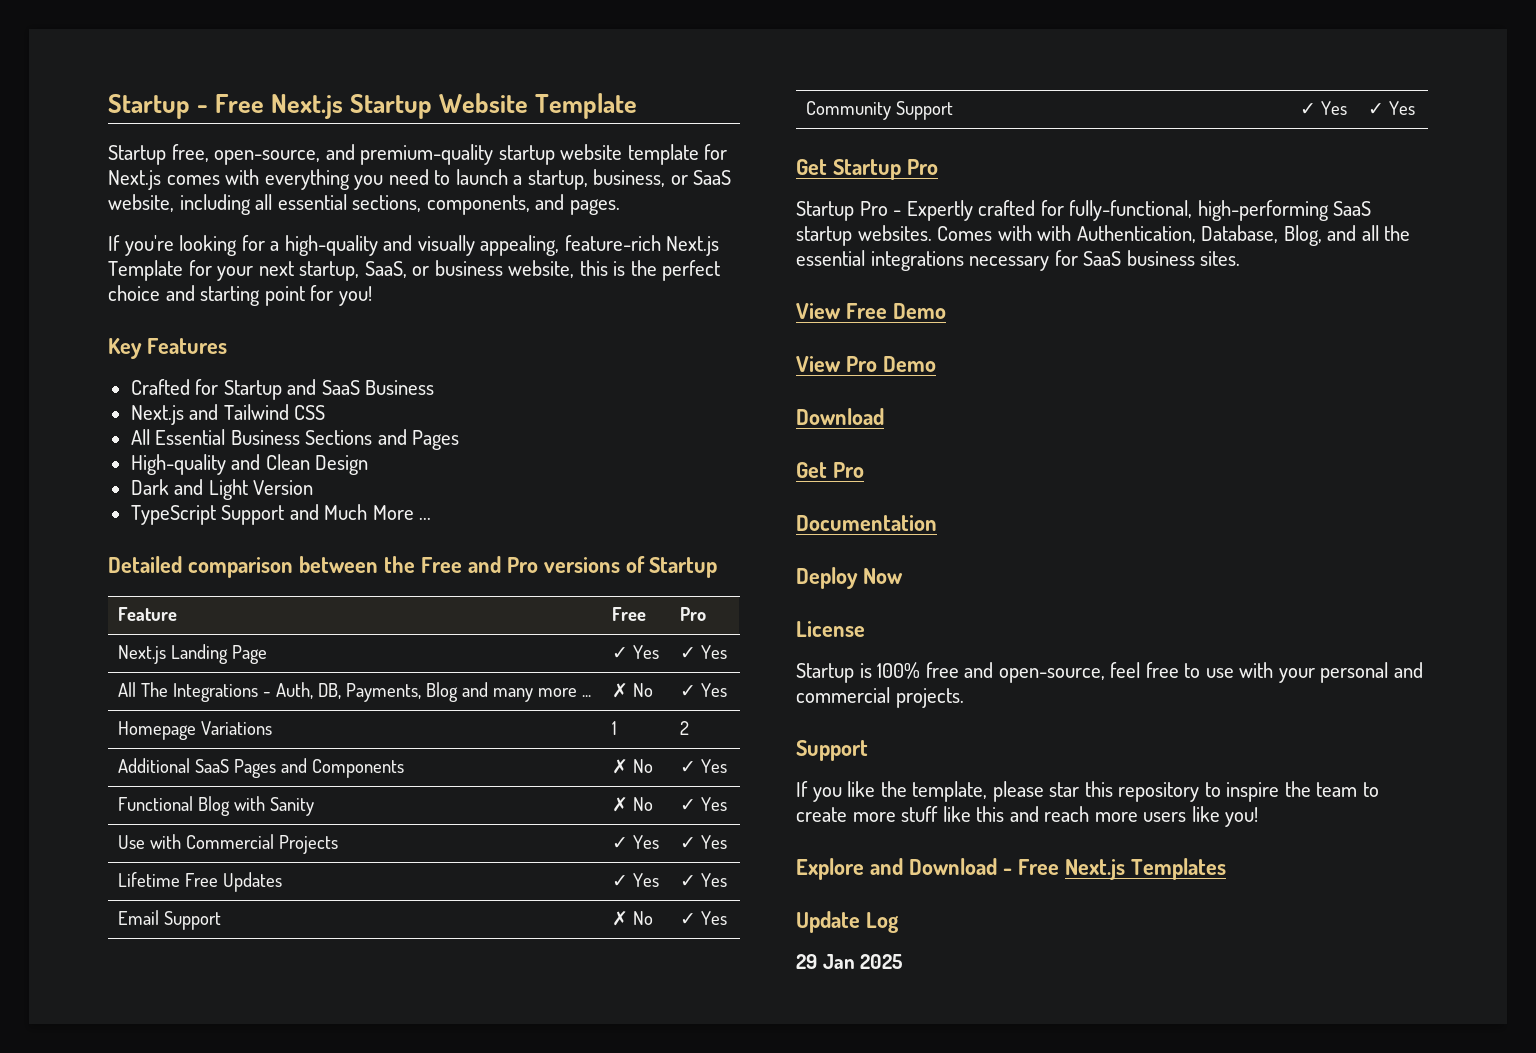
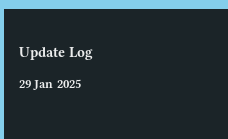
- Startup - Free Next.js Startup Website Template
- Startup free, open-source, and premium-quality startup website template for Next.js comes with everything you need to launch a startup, business, or SaaS website, including all essential sections, components, and pages.
- If you're looking for a high-quality and visually appealing, feature-rich Next.js Template for your next startup, SaaS, or business website, this is the perfect choice and starting point for you!
- Key Features
- Crafted for Startup and SaaS Business
- Next.js and Tailwind CSS
- All Essential Business Sections and Pages
- High-quality and Clean Design
- Dark and Light Version
- TypeScript Support and Much More ...
- Detailed comparison between the Free and Pro versions of Startup
- Feature | Free | Pro
- Next.js Landing Page | ✓ Yes | ✓ Yes
- All The Integrations - Auth, DB, Payments, Blog and many more ... | ✗ No | ✓ Yes
- Homepage Variations | 1 | 2
- Additional SaaS Pages and Components | ✗ No | ✓ Yes
- Functional Blog with Sanity | ✗ No | ✓ Yes
- Use with Commercial Projects | ✓ Yes | ✓ Yes
- Lifetime Free Updates | ✓ Yes | ✓ Yes
- Email Support | ✗ No | ✓ Yes
- Community Support | ✓ Yes | ✓ Yes
- Get Startup Pro
- Startup Pro - Expertly crafted for fully-functional, high-performing SaaS startup websites. Comes with with Authentication, Database, Blog, and all the essential integrations necessary for SaaS business sites.
- View Free Demo
- View Pro Demo
- Download
- Get Pro
- Documentation
- Deploy Now
- License
- Startup is 100% free and open-source, feel free to use with your personal and commercial projects.
- Support
- If you like the template, please star this repository to inspire the team to create more stuff like this and reach more users like you!
- Explore and Download - Free Next.js Templates

